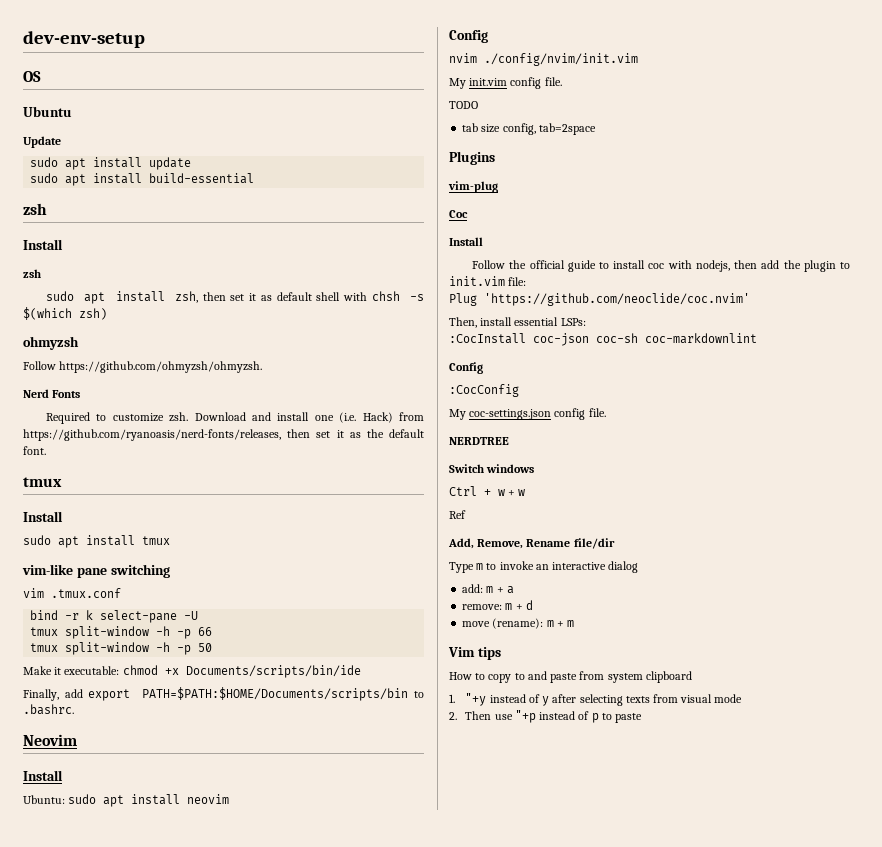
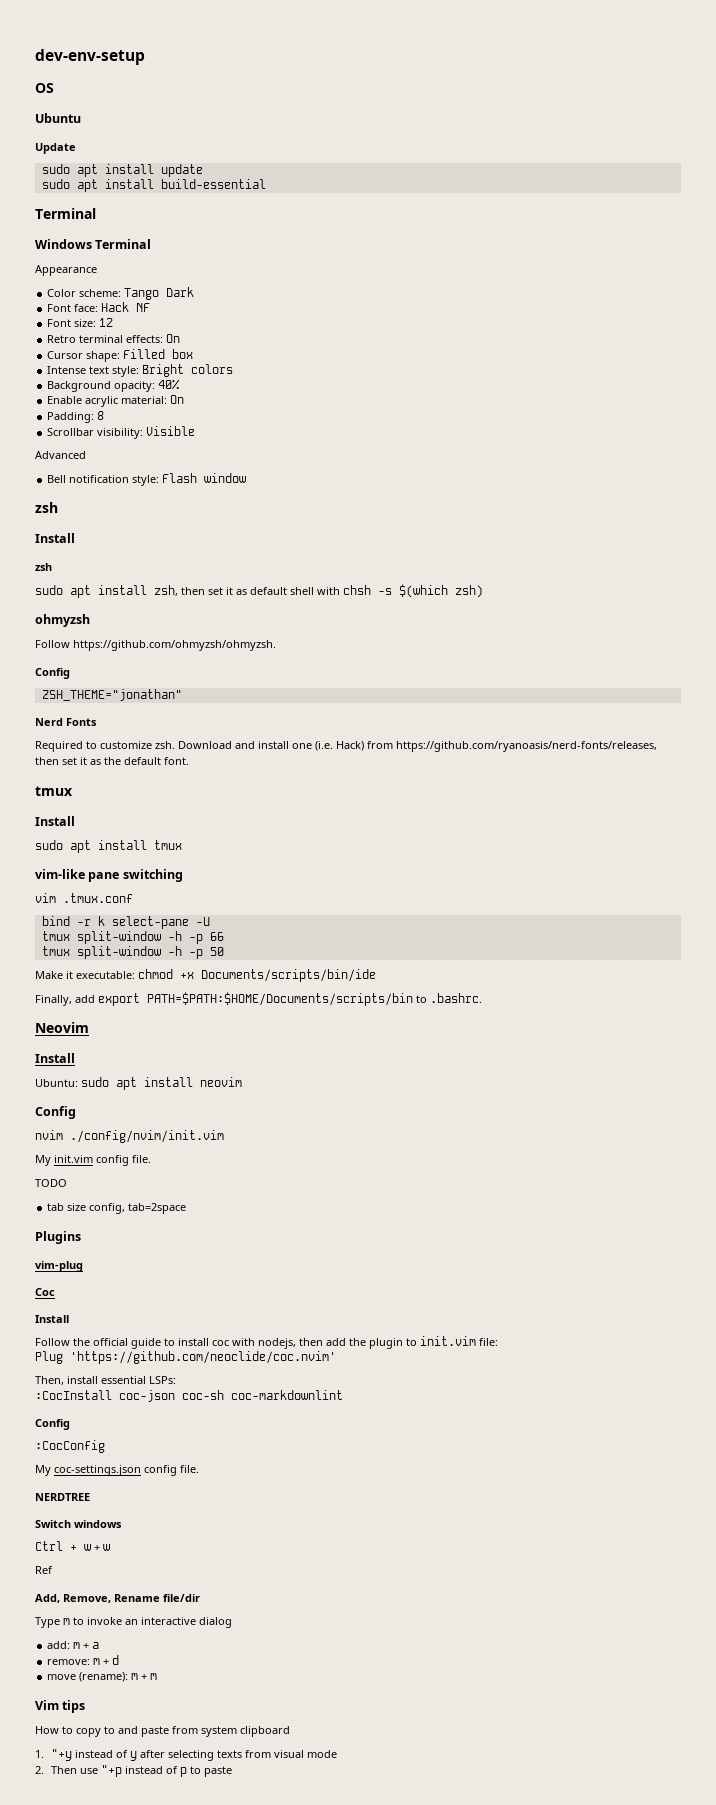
  sudo apt install build-essential
+ Terminal
+ Windows Terminal
+ Appearance
+ Color scheme: Tango Dark
+ Font face: Hack NF
+ Font size: 12
+ Retro terminal effects: On
+ Cursor shape: Filled box
+ Intense text style: Bright colors
+ Background opacity: 40%
+ Enable acrylic material: On
+ Padding: 8
+ Scrollbar visibility: Visible
+ Advanced
+ Bell notification style: Flash window
  Follow https://github.com/ohmyzsh/ohmyzsh.
+ Config
+ ZSH_THEME="jonathan"

